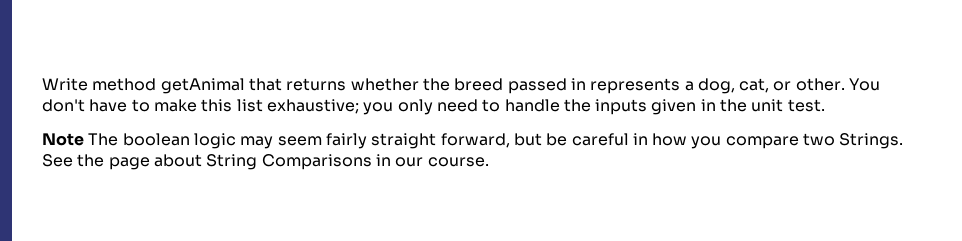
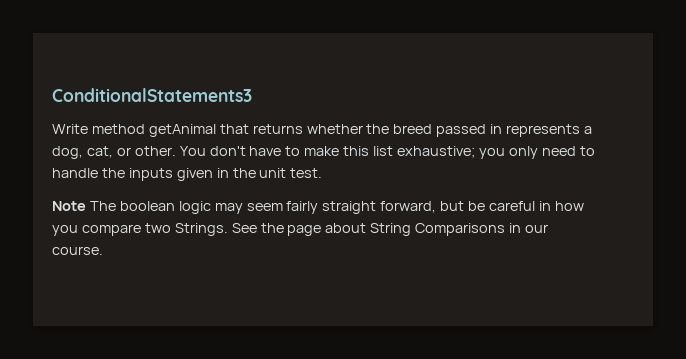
+ ConditionalStatements3

